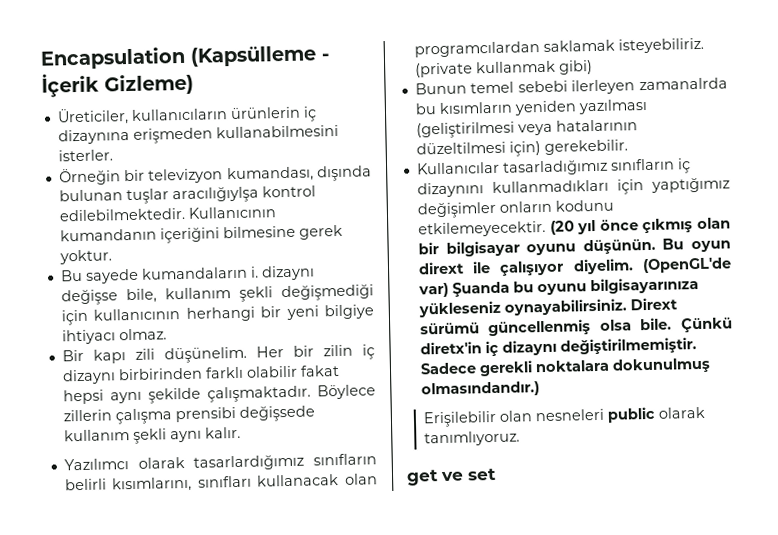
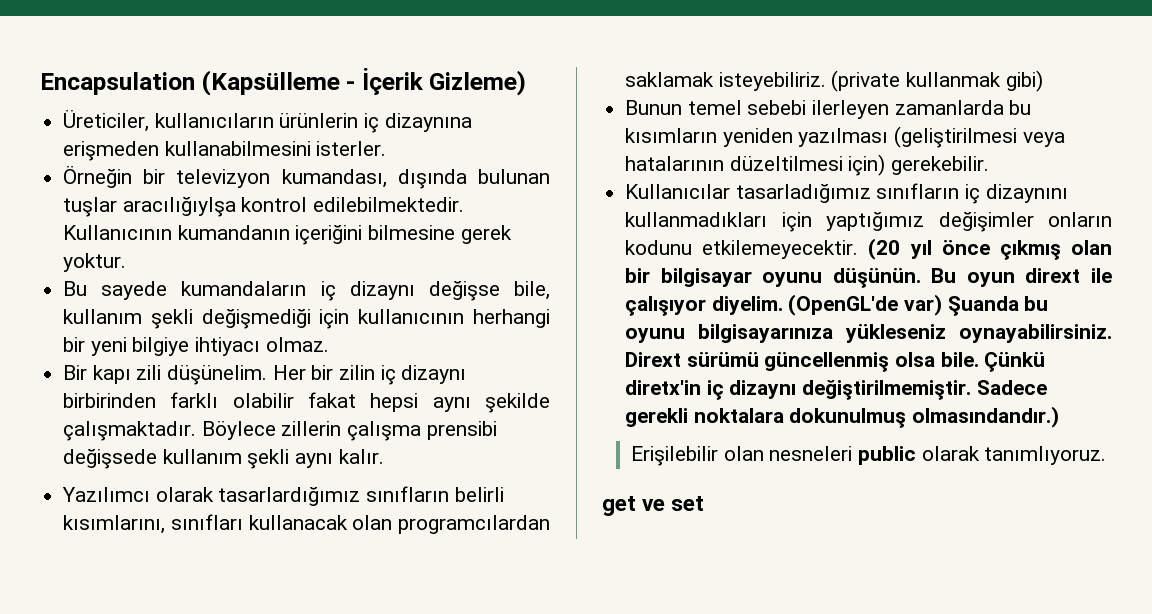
- Bu sayede kumandaların i. dizaynı değişse bile, kullanım şekli değişmediği için kullanıcının herhangi bir yeni bilgiye ihtiyacı olmaz.
+ Bu sayede kumandaların iç dizaynı değişse bile, kullanım şekli değişmediği için kullanıcının herhangi bir yeni bilgiye ihtiyacı olmaz.
- Bunun temel sebebi ilerleyen zamanalrda bu kısımların yeniden yazılması (geliştirilmesi veya hatalarının düzeltilmesi için) gerekebilir.
+ Bunun temel sebebi ilerleyen zamanlarda bu kısımların yeniden yazılması (geliştirilmesi veya hatalarının düzeltilmesi için) gerekebilir.

